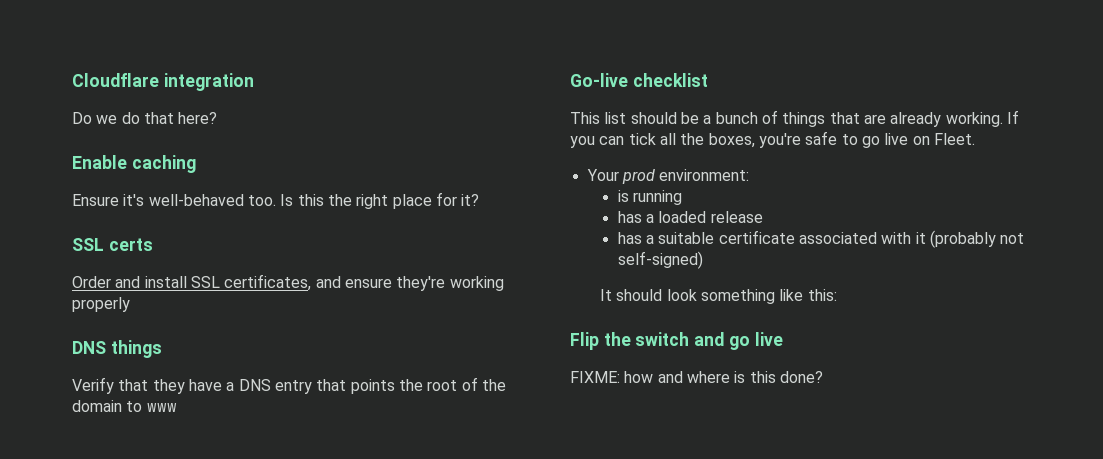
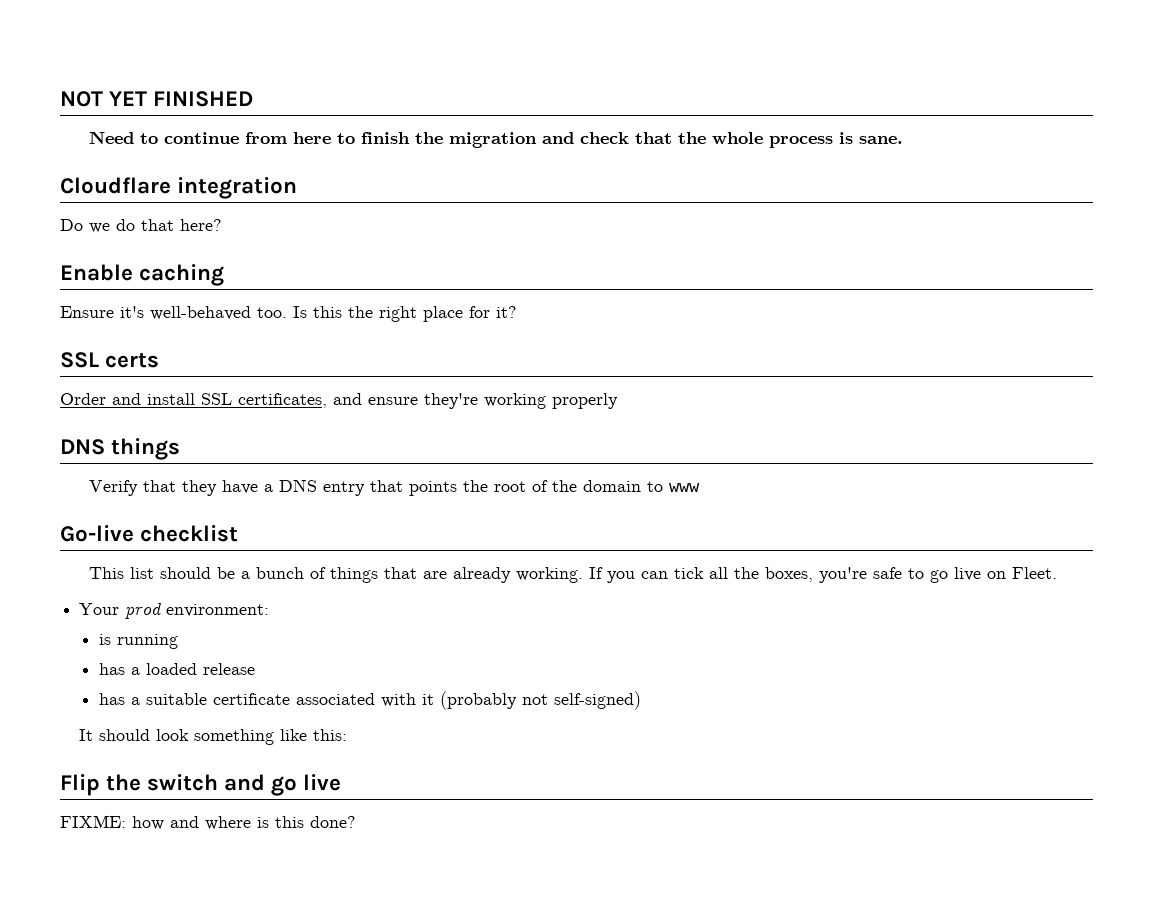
+ NOT YET FINISHED
+ Need to continue from here to finish the migration and check that the whole process is sane.

